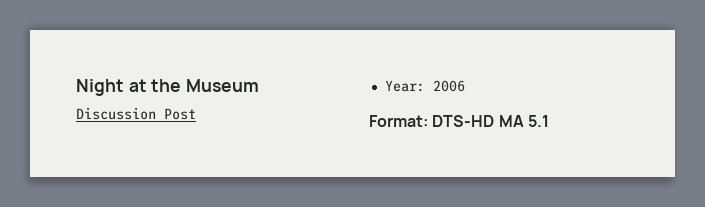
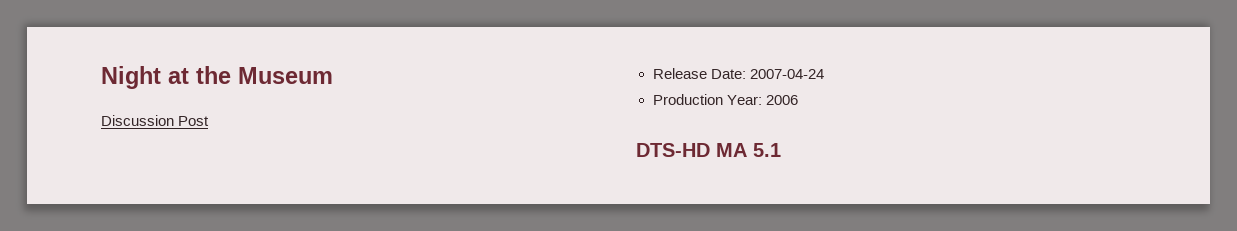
- Year: 2006
+ Release Date: 2007-04-24
+ Production Year: 2006
- Format: DTS-HD MA 5.1
+ DTS-HD MA 5.1

